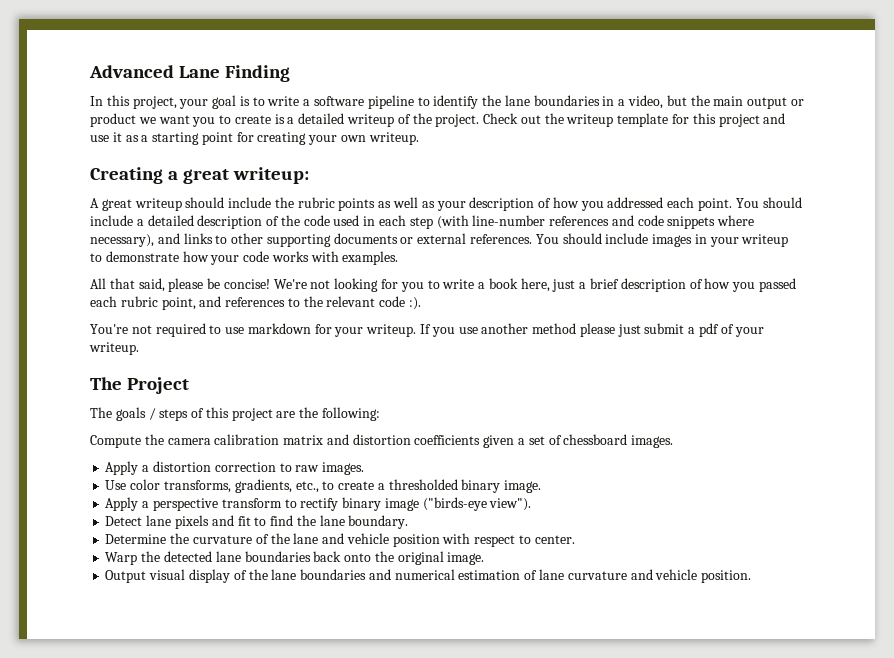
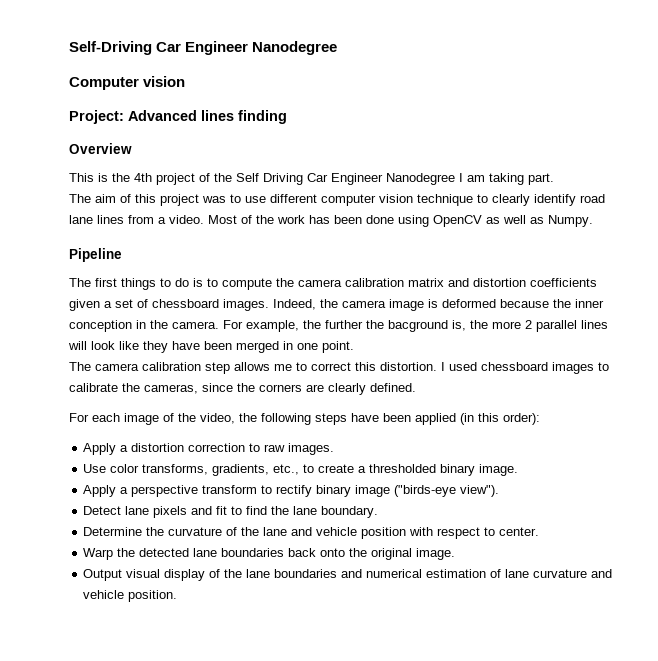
- Advanced Lane Finding
- In this project, your goal is to write a software pipeline to identify the lane boundaries in a video, but the main output or product we want you to create is a detailed writeup of the project. Check out the writeup template for this project and use it as a starting point for creating your own writeup.
- Creating a great writeup:
- A great writeup should include the rubric points as well as your description of how you addressed each point. You should include a detailed description of the code used in each step (with line-number references and code snippets where necessary), and links to other supporting documents or external references. You should include images in your writeup to demonstrate how your code works with examples.
- All that said, please be concise! We're not looking for you to write a book here, just a brief description of how you passed each rubric point, and references to the relevant code :).
- You're not required to use markdown for your writeup. If you use another method please just submit a pdf of your writeup.
- The Project
- The goals / steps of this project are the following:
- Compute the camera calibration matrix and distortion coefficients given a set of chessboard images.
+ Self-Driving Car Engineer Nanodegree
+ Computer vision
+ Project: Advanced lines finding
+ Overview
+ This is the 4th project of the Self Driving Car Engineer Nanodegree I am taking part.
+ The aim of this project was to use different computer vision technique to clearly identify road lane lines from a video. Most of the work has been done using OpenCV as well as Numpy.
+ Pipeline
+ The first things to do is to compute the camera calibration matrix and distortion coefficients given a set of chessboard images. Indeed, the camera image is deformed because the inner conception in the camera. For example, the further the bacground is, the more 2 parallel lines will look like they have been merged in one point.
+ The camera calibration step allows me to correct this distortion. I used chessboard images to calibrate the cameras, since the corners are clearly defined.
+ For each image of the video, the following steps have been applied (in this order):

